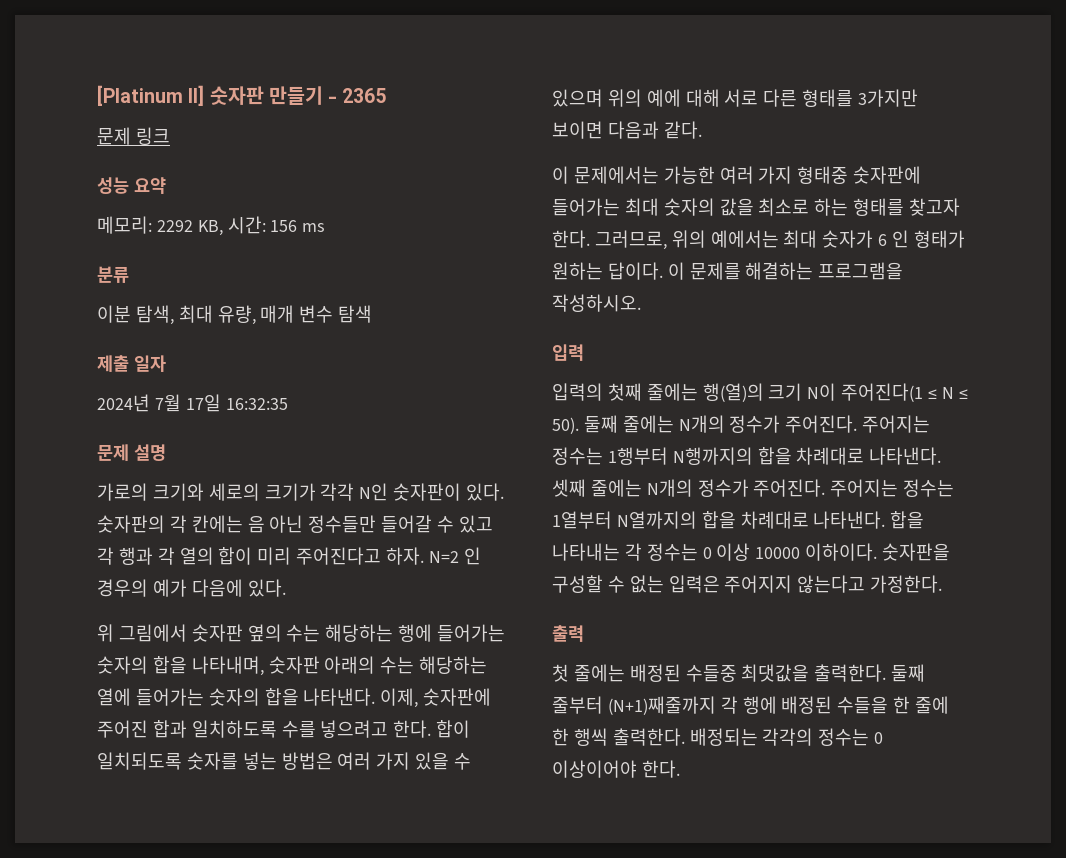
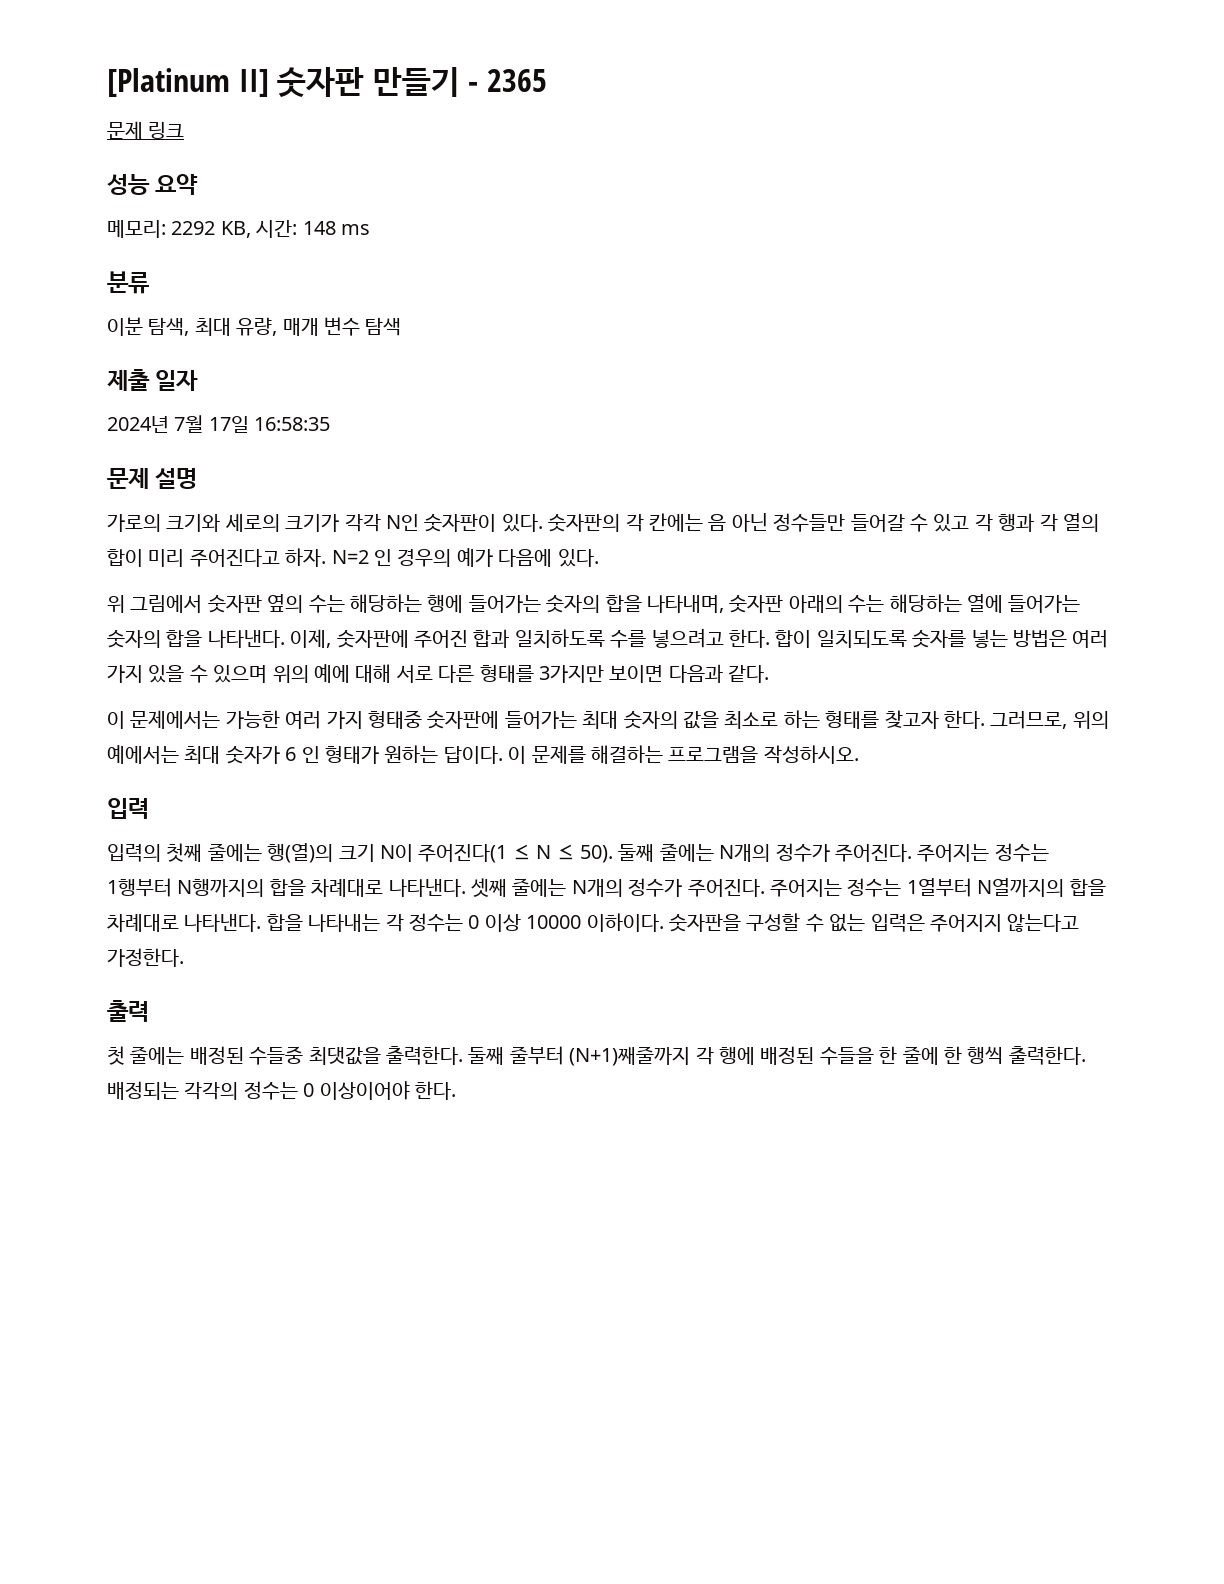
- 메모리: 2292 KB, 시간: 156 ms
+ 메모리: 2292 KB, 시간: 148 ms
- 2024년 7월 17일 16:32:35
+ 2024년 7월 17일 16:58:35

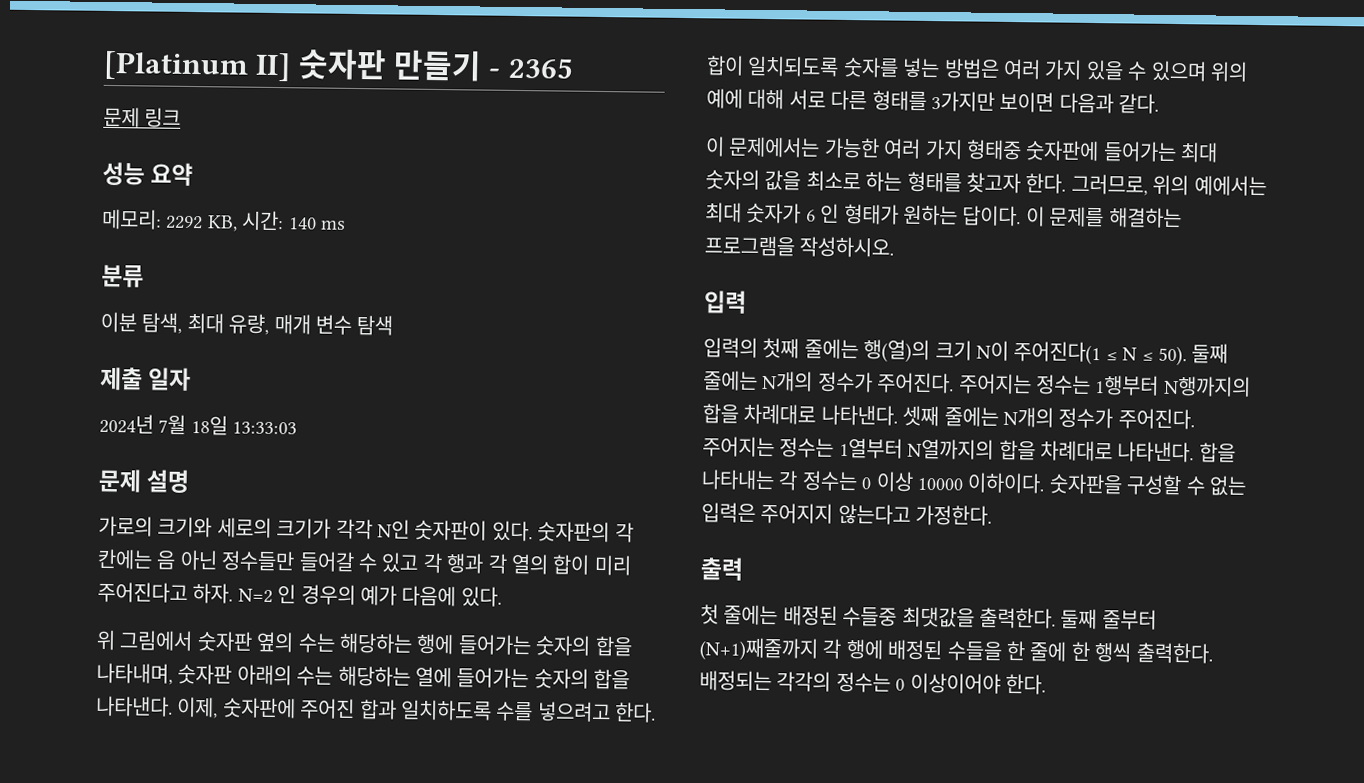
- 메모리: 2292 KB, 시간: 148 ms
+ 메모리: 2292 KB, 시간: 140 ms
- 2024년 7월 17일 16:58:35
+ 2024년 7월 18일 13:33:03

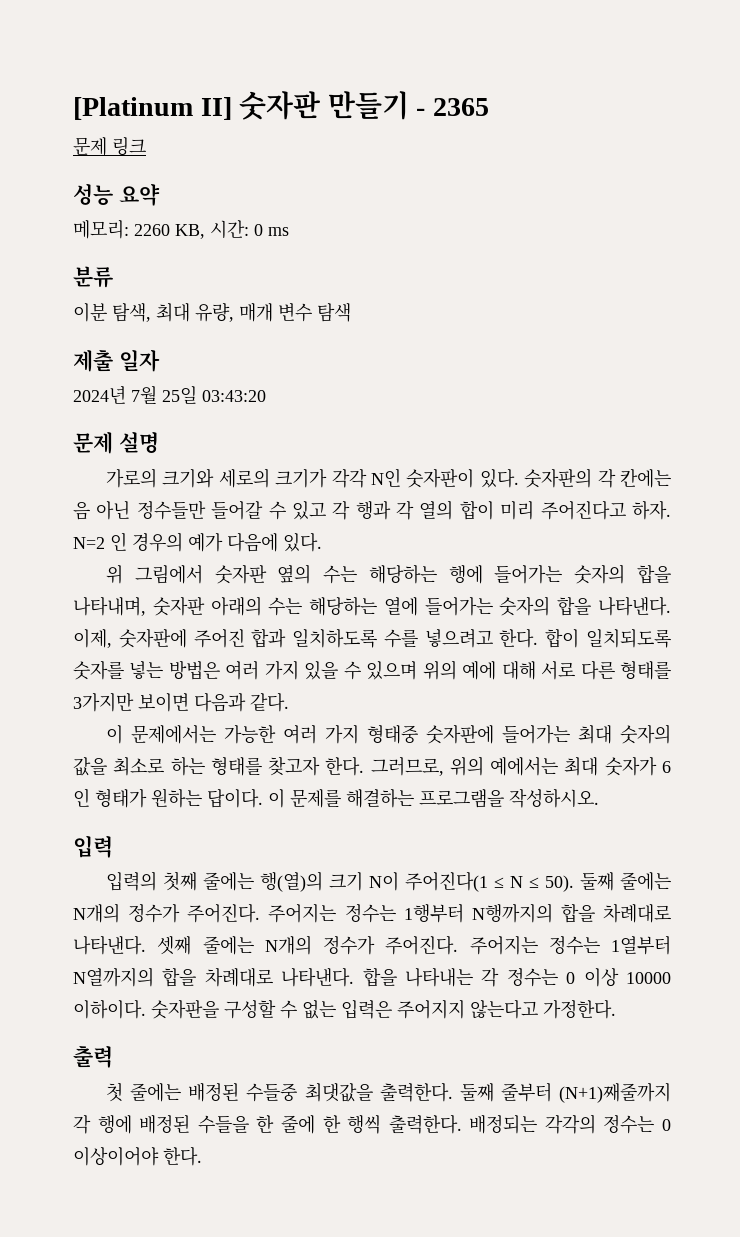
- 메모리: 2292 KB, 시간: 140 ms
+ 메모리: 2260 KB, 시간: 0 ms
- 2024년 7월 18일 13:33:03
+ 2024년 7월 25일 03:43:20

